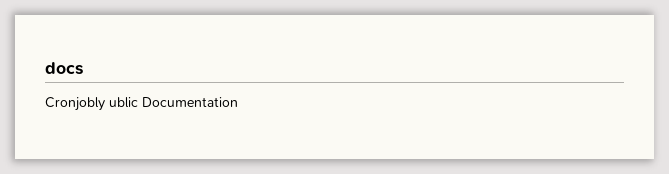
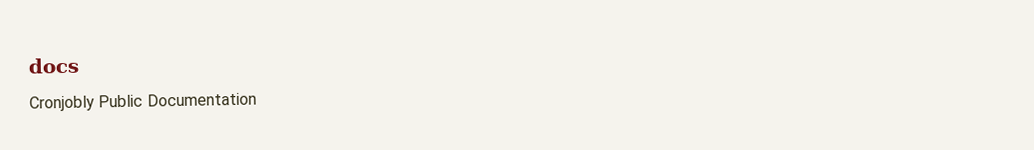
- Cronjobly ublic Documentation
+ Cronjobly Public Documentation

